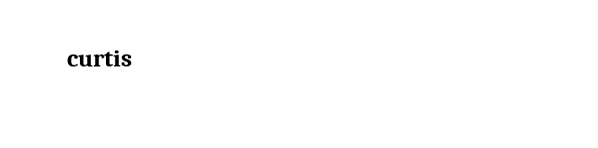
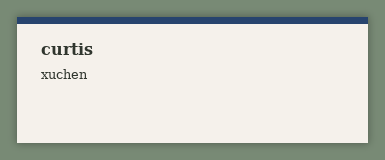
+ xuchen

